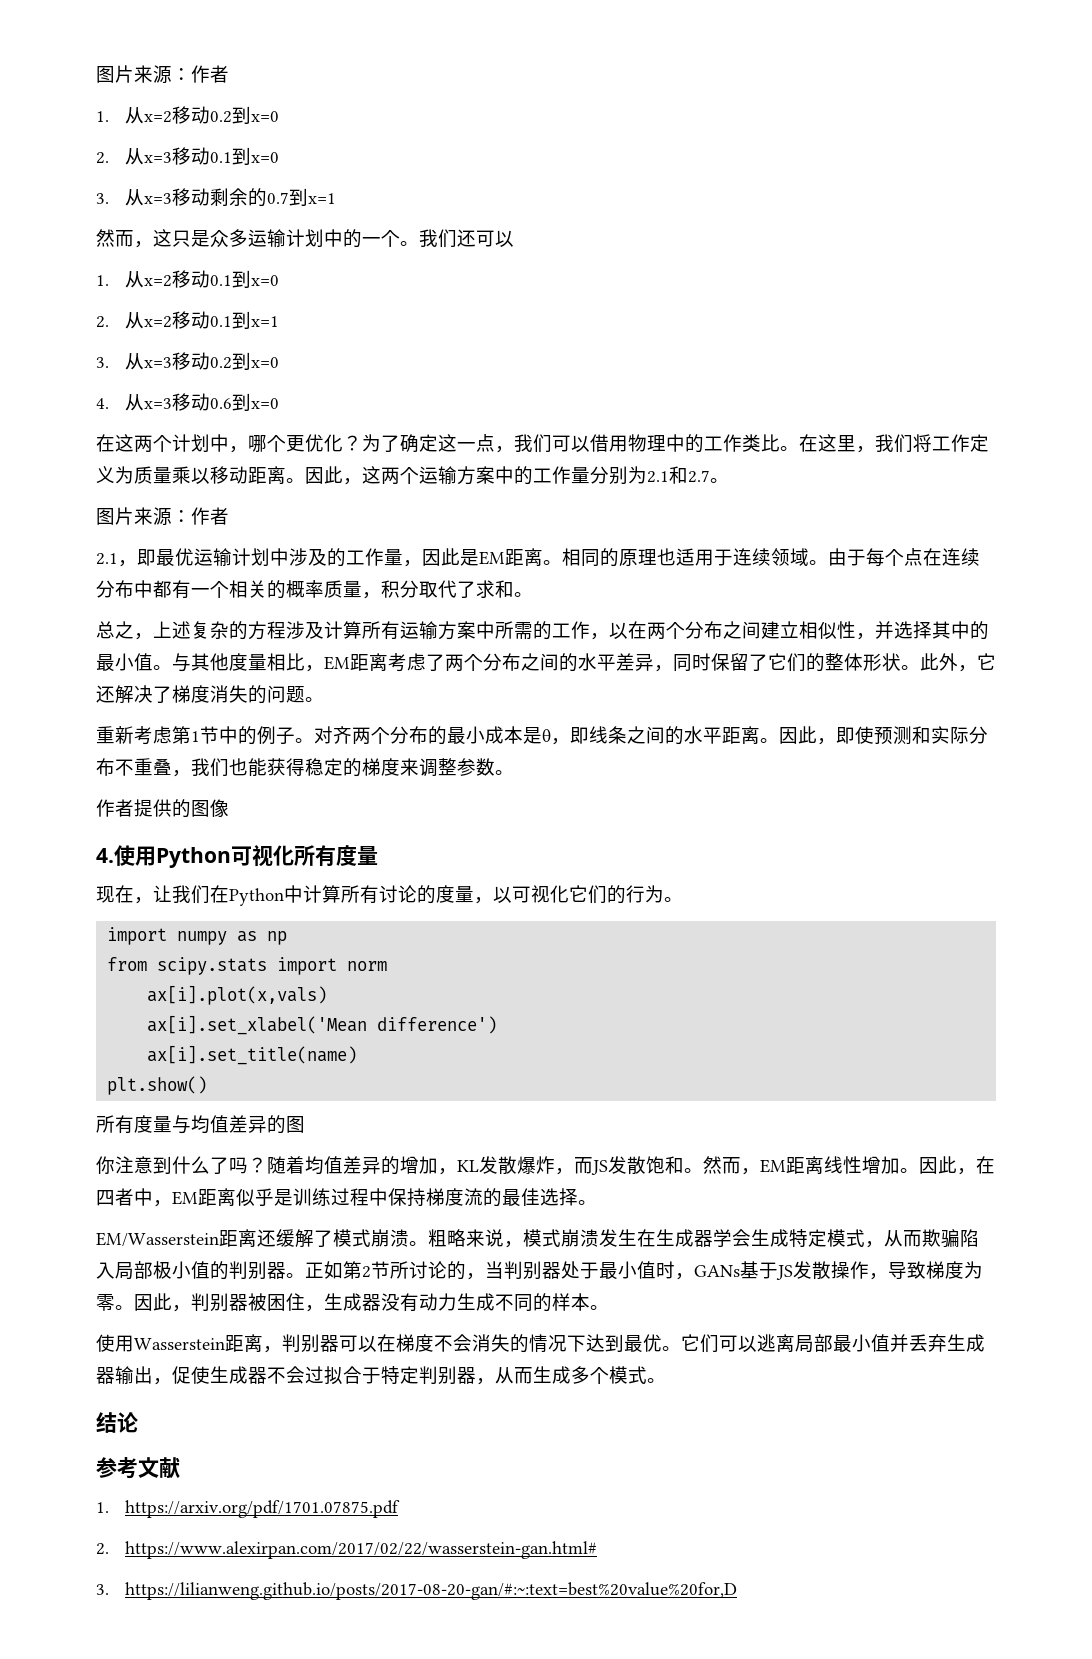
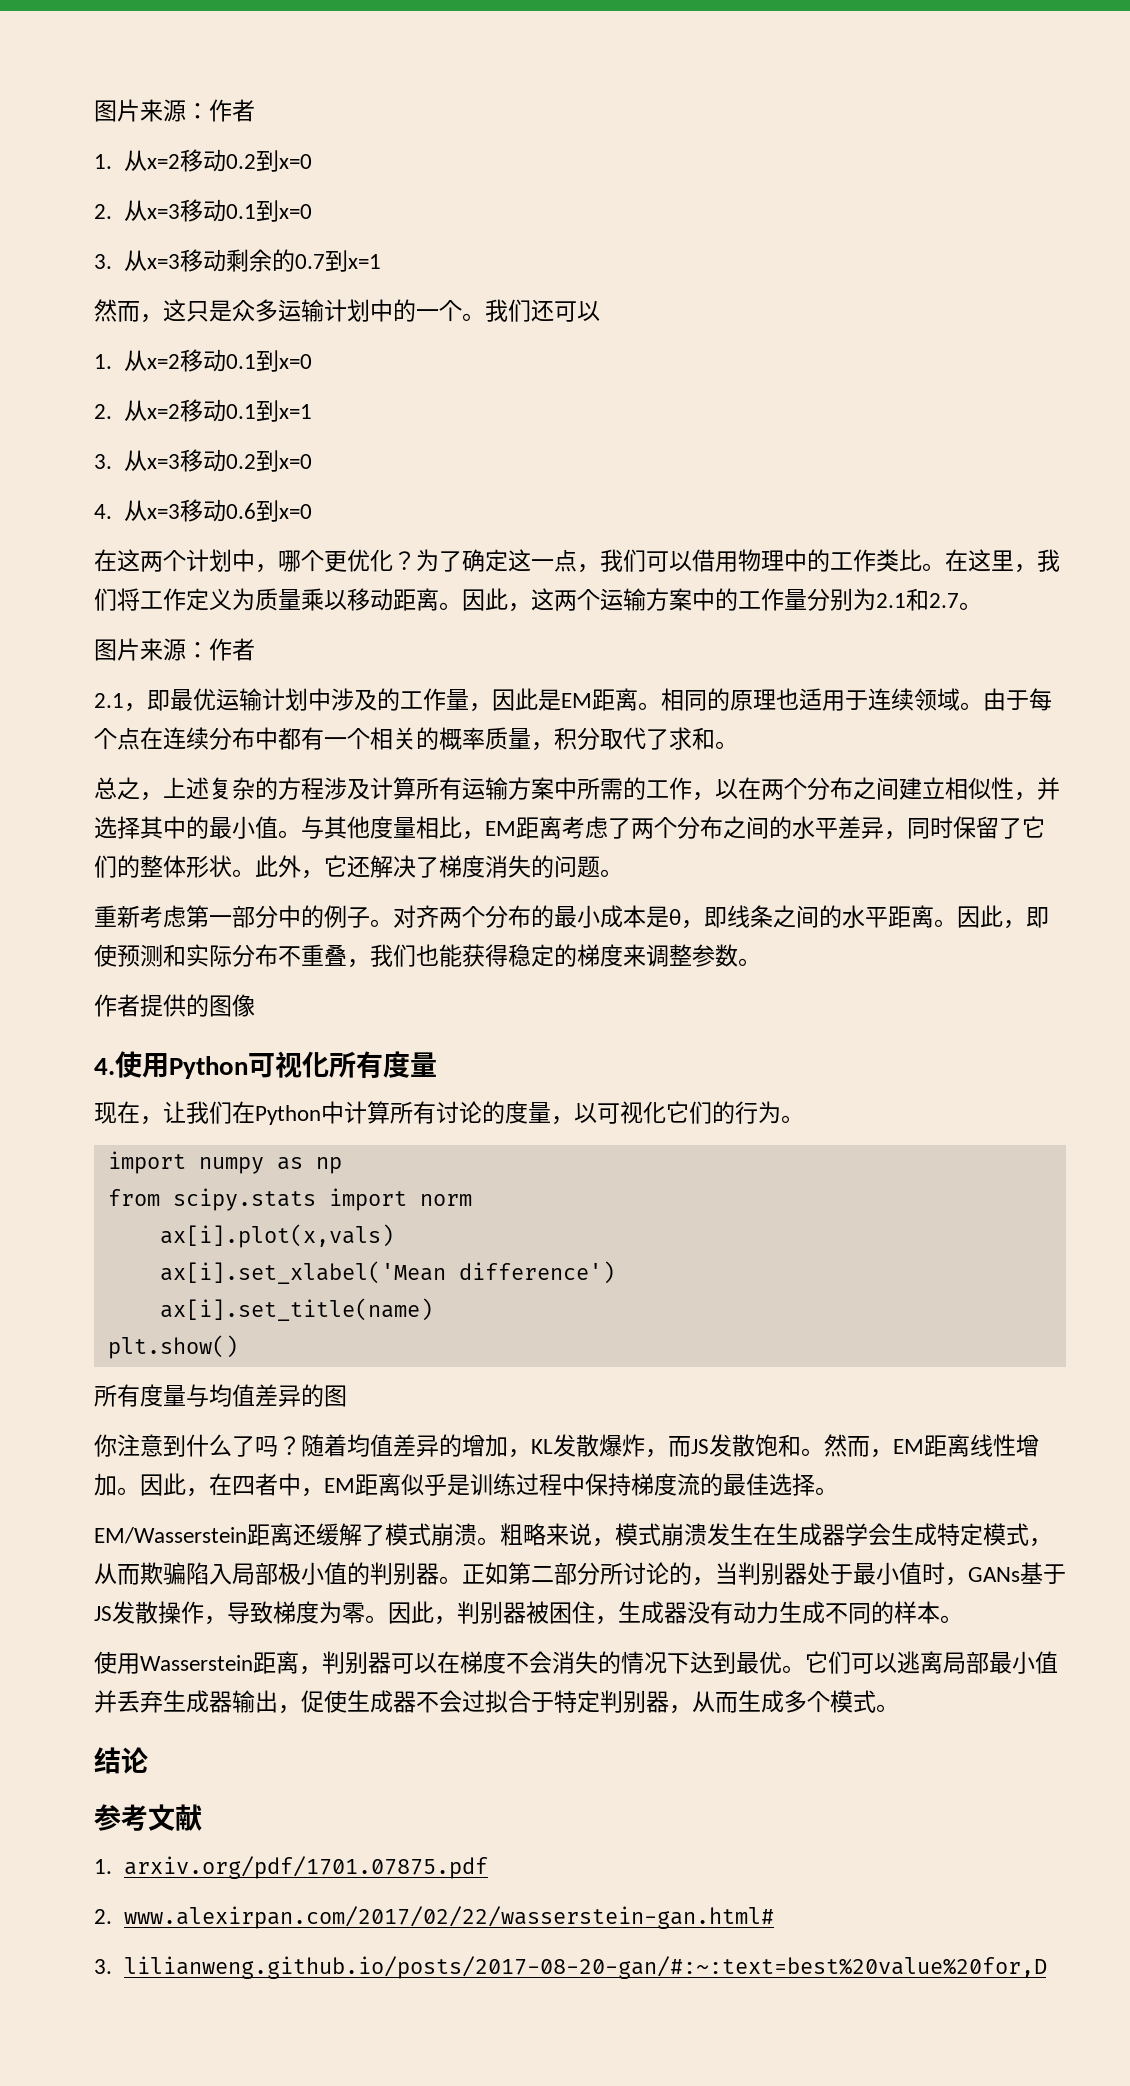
- 重新考虑第1节中的例子。
+ 重新考虑第一部分中的例子。
- 正如第2节所讨论的，当判别器处于最小值时，GANs基于JS发散操作，导致梯度为零。
+ 正如第二部分所讨论的，当判别器处于最小值时，GANs基于JS发散操作，导致梯度为零。
- 1. https://arxiv.org/pdf/1701.07875.pdf
- 2. https://www.alexirpan.com/2017/02/22/wasserstein-gan.html#
- 3. https://lilianweng.github.io/posts/2017-08-20-gan/#:~:text=best%20value%20for,D
+ 1. arxiv.org/pdf/1701.07875.pdf
+ 2. www.alexirpan.com/2017/02/22/wasserstein-gan.html#
+ 3. lilianweng.github.io/posts/2017-08-20-gan/#:~:text=best%20value%20for,D

